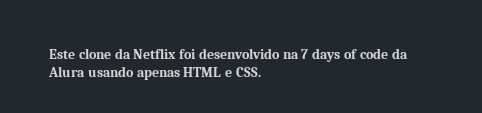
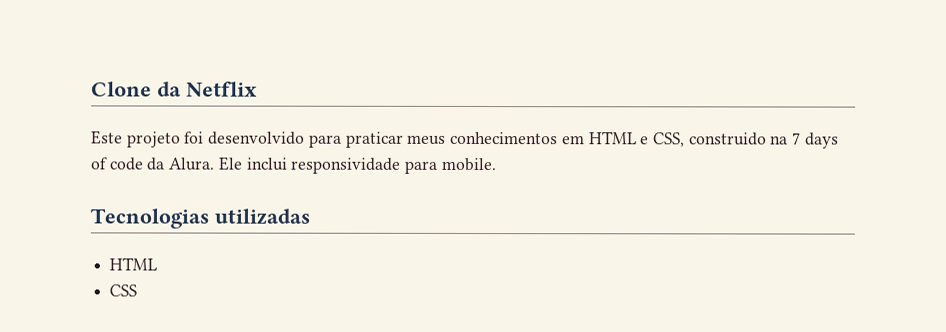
- Este clone da Netflix foi desenvolvido na 7 days of code da Alura usando apenas HTML e CSS.
+ Clone da Netflix
+ Este projeto foi desenvolvido para praticar meus conhecimentos em HTML e CSS, construido na 7 days of code da Alura. Ele inclui responsividade para mobile.
+ Tecnologias utilizadas
+ HTML
+ CSS

